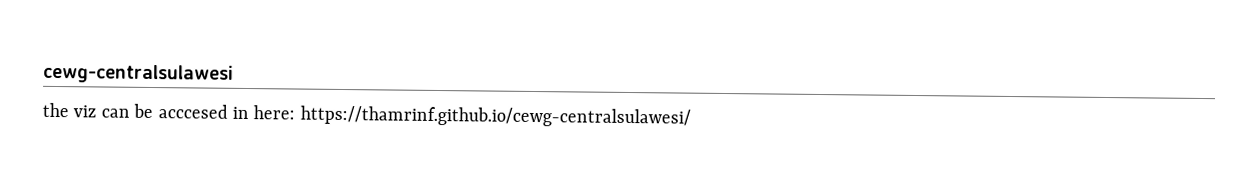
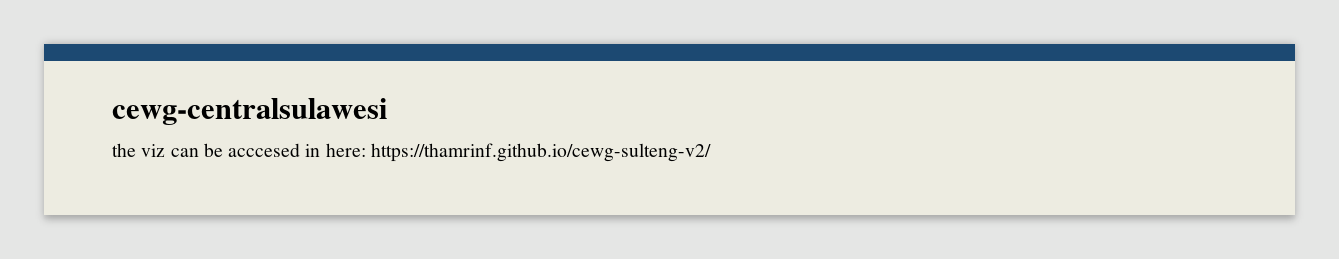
- the viz can be acccesed in here: https://thamrinf.github.io/cewg-centralsulawesi/
+ the viz can be acccesed in here: https://thamrinf.github.io/cewg-sulteng-v2/

